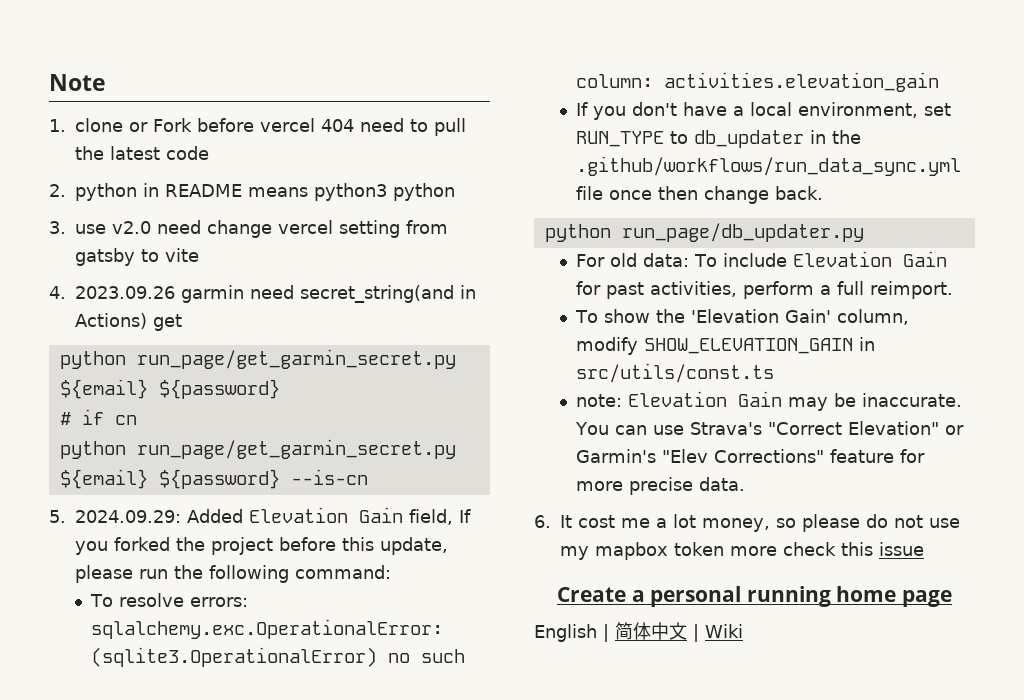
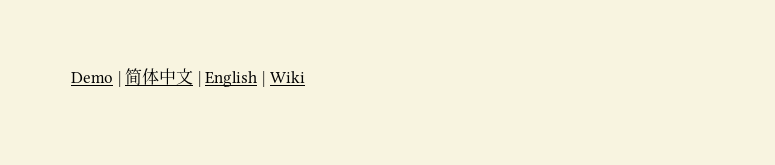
- Note
- 1. clone or Fork before vercel 404 need to pull the latest code
- 2. python in README means python3 python
- 3. use v2.0 need change vercel setting from gatsby to vite
- 4. 2023.09.26 garmin need secret_string(and in Actions) get
- python run_page/get_garmin_secret.py ${email} ${password}
- # if cn
- python run_page/get_garmin_secret.py ${email} ${password} --is-cn
- 5. 2024.09.29: Added Elevation Gain field, If you forked the project before this update, please run the following command:
- To resolve errors: sqlalchemy.exc.OperationalError: (sqlite3.OperationalError) no such column: activities.elevation_gain
- If you don't have a local environment, set RUN_TYPE to db_updater in the .github/workflows/run_data_sync.yml file once then change back.
- python run_page/db_updater.py
- For old data: To include Elevation Gain for past activities, perform a full reimport.
- To show the 'Elevation Gain' column, modify SHOW_ELEVATION_GAIN in src/utils/const.ts
- note: Elevation Gain may be inaccurate. You can use Strava's "Correct Elevation" or Garmin's "Elev Corrections" feature for more precise data.
- 6. It cost me a lot money, so please do not use my mapbox token more check this issue
- Create a personal running home page
- English | 简体中文 | Wiki
+ Demo | 简体中文 | English | Wiki

